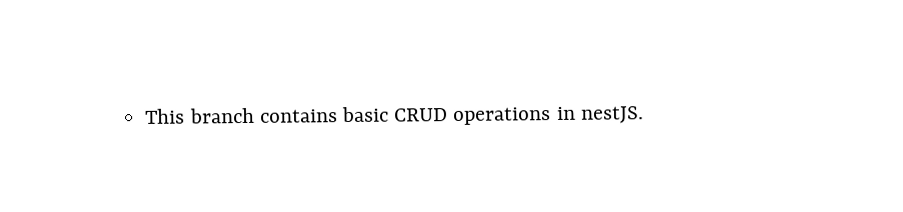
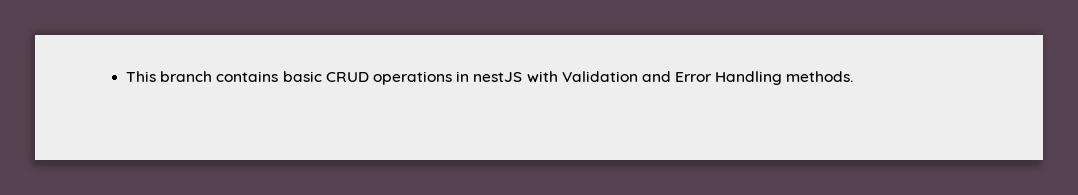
- This branch contains basic CRUD operations in nestJS.
+ This branch contains basic CRUD operations in nestJS with Validation and Error Handling methods.

